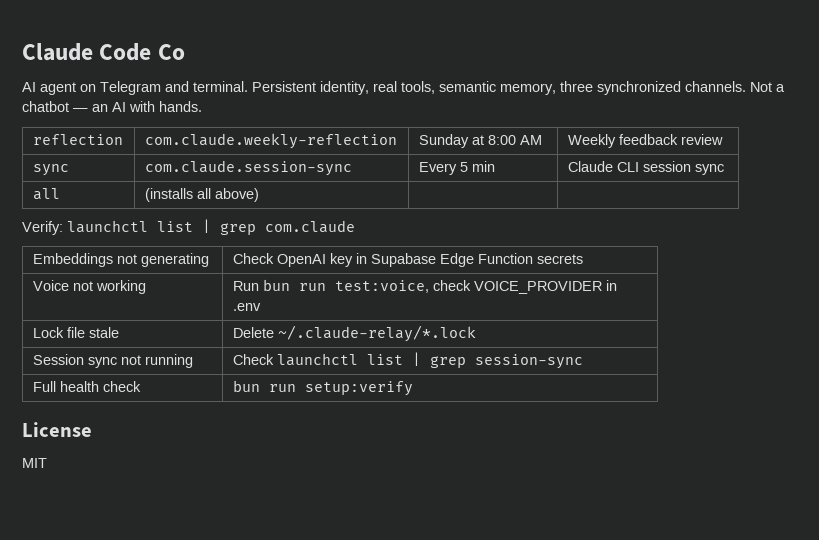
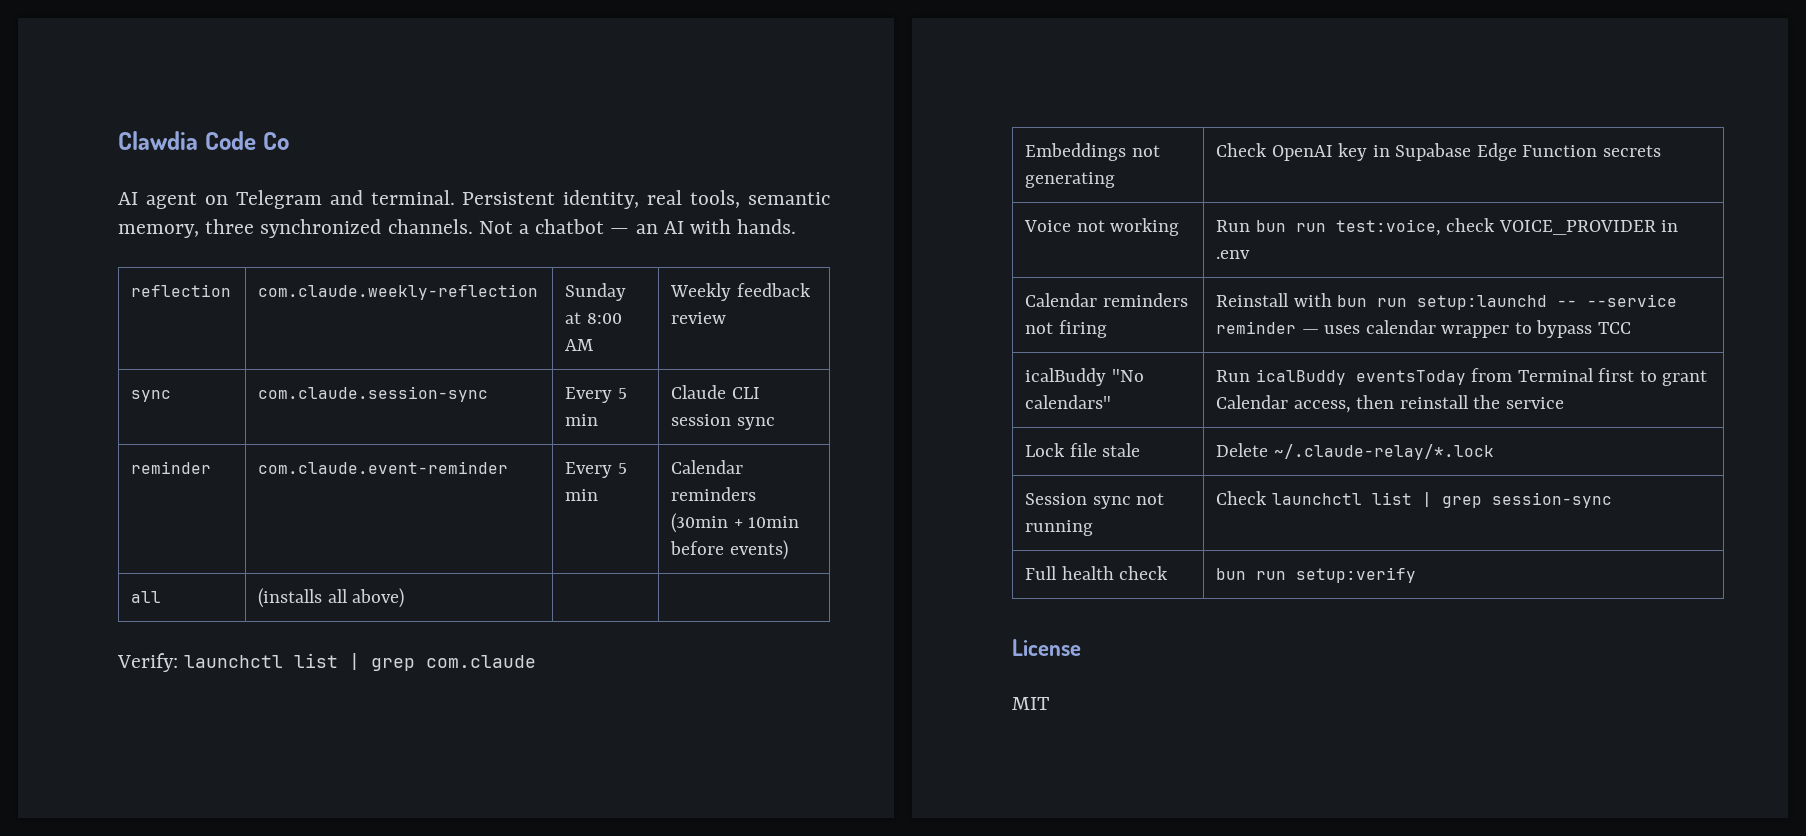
- Claude Code Co
+ Clawdia Code Co
+ reminder | com.claude.event-reminder | Every 5 min | Calendar reminders (30min + 10min before events)
+ Calendar reminders not firing | Reinstall with bun run setup:launchd -- --service reminder — uses calendar wrapper to bypass TCC
+ icalBuddy "No calendars" | Run icalBuddy eventsToday from Terminal first to grant Calendar access, then reinstall the service

